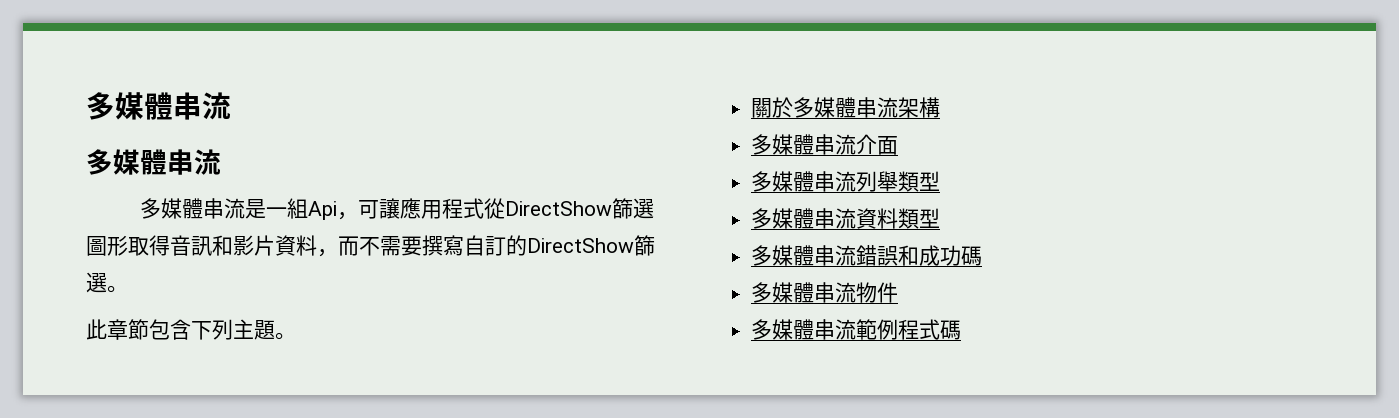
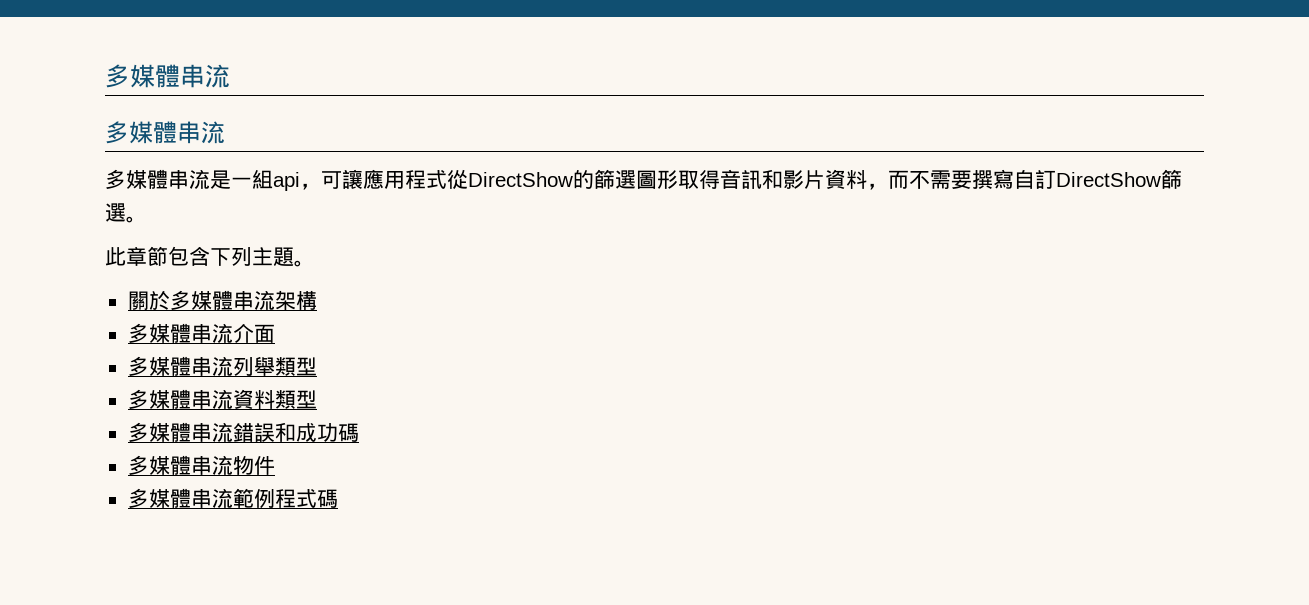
- 多媒體串流是一組Api，可讓應用程式從DirectShow篩選圖形取得音訊和影片資料，而不需要撰寫自訂的DirectShow篩選。
+ 多媒體串流是一組api，可讓應用程式從DirectShow的篩選圖形取得音訊和影片資料，而不需要撰寫自訂DirectShow篩選。

